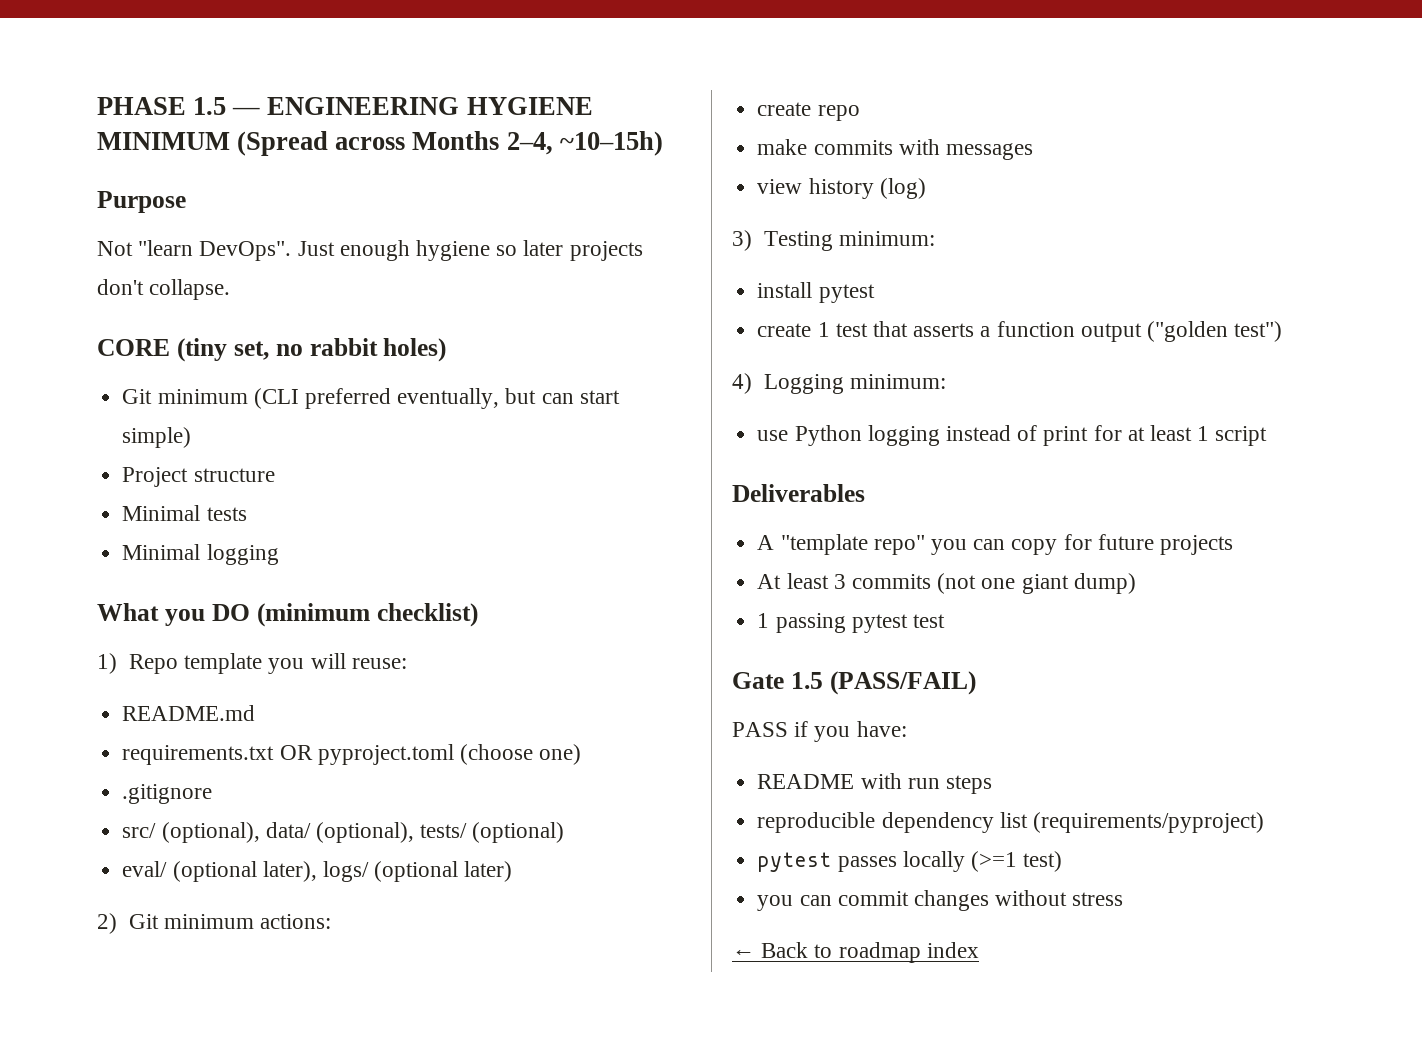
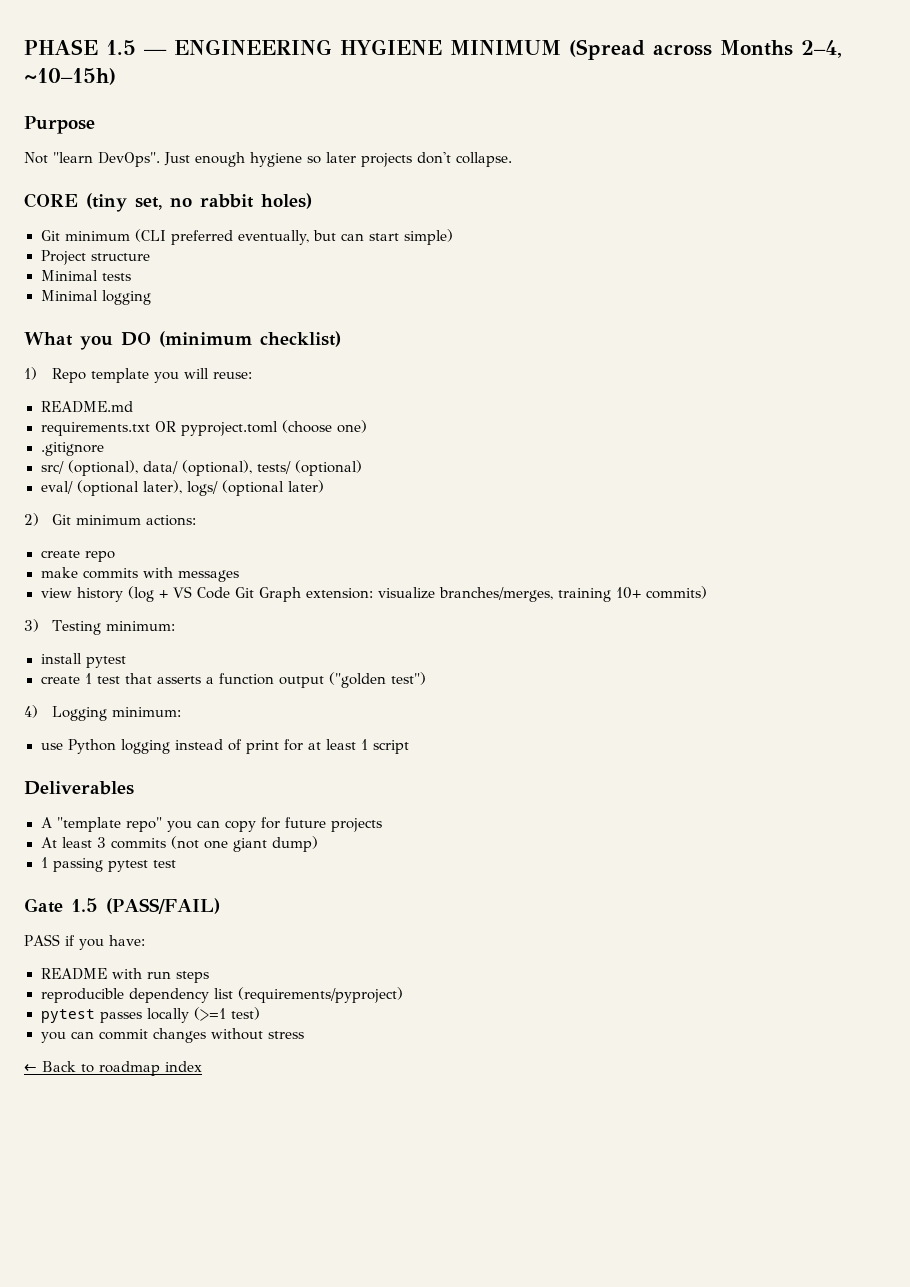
- view history (log)
+ view history (log + VS Code Git Graph extension: visualize branches/merges, training 10+ commits)

